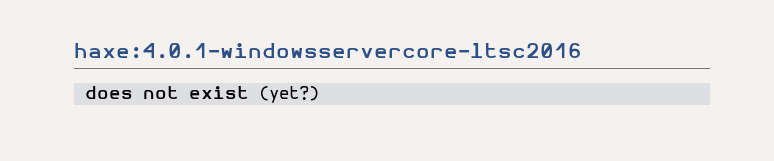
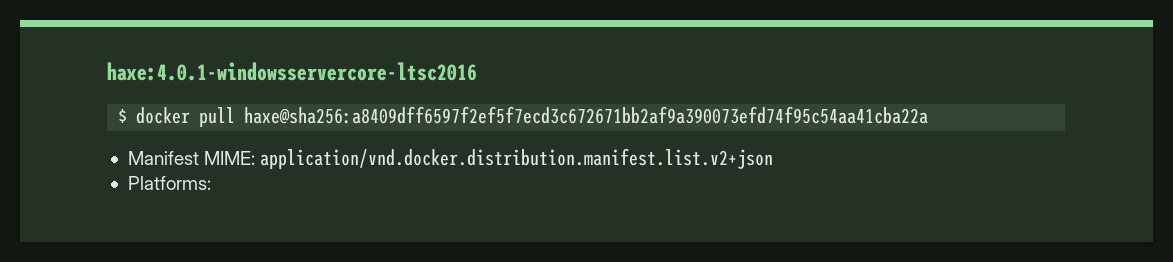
- does not exist (yet?)
+ $ docker pull haxe@sha256:a8409dff6597f2ef5f7ecd3c672671bb2af9a390073efd74f95c54aa41cba22a
+ Manifest MIME: application/vnd.docker.distribution.manifest.list.v2+json
+ Platforms:

